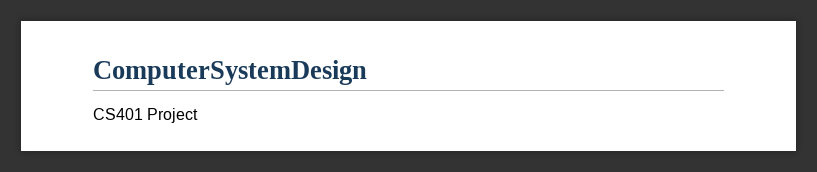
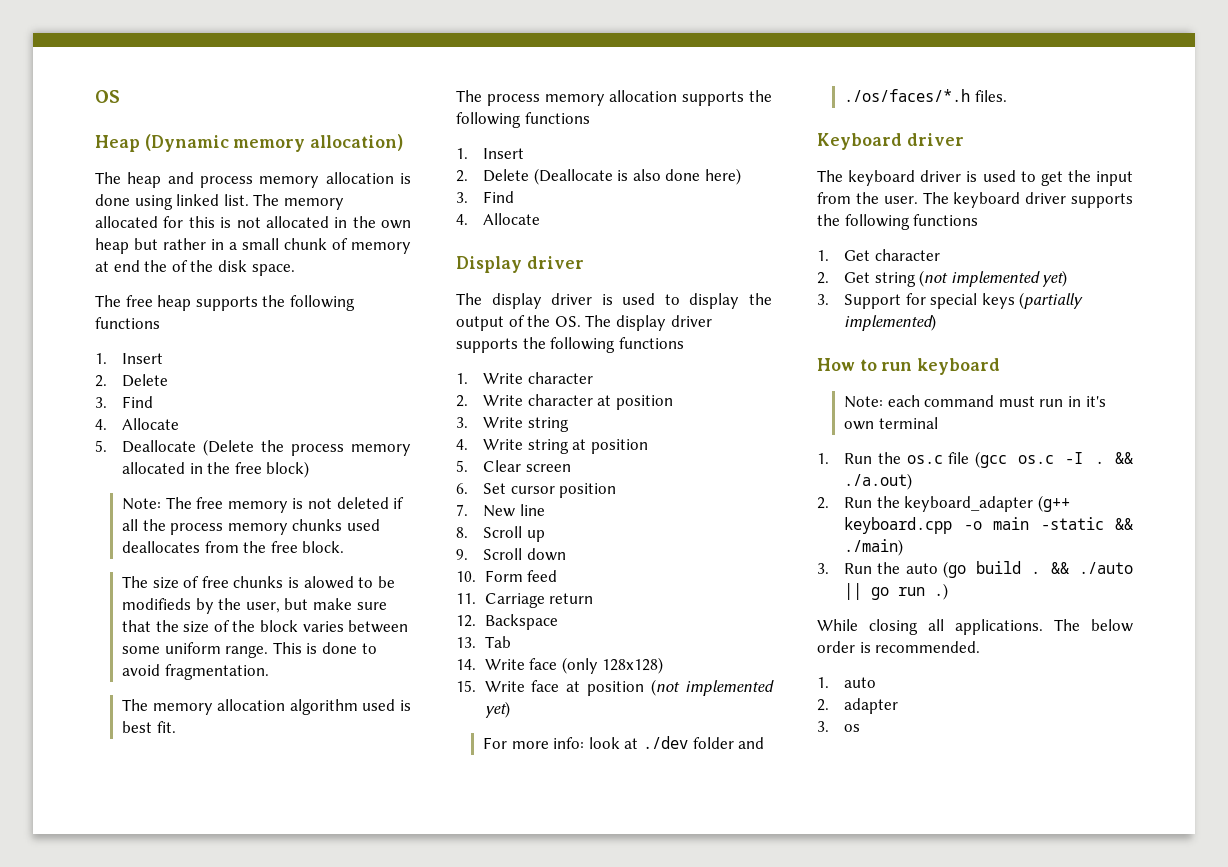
- ComputerSystemDesign
- CS401 Project
+ OS
+ Heap (Dynamic memory allocation)
+ The heap and process memory allocation is done using linked list. The memory allocated for this is not allocated in the own heap but rather in a small chunk of memory at end the of the disk space.
+ The free heap supports the following functions
+ 1. Insert
+ 2. Delete
+ 3. Find
+ 4. Allocate
+ 5. Deallocate (Delete the process memory allocated in the free block)
+ Note: The free memory is not deleted if all the process memory chunks used deallocates from the free block.
+ The size of free chunks is alowed to be modifieds by the user, but make sure that the size of the block varies between some uniform range. This is done to avoid fragmentation.
+ The memory allocation algorithm used is best fit.
+ The process memory allocation supports the following functions
+ 1. Insert
+ 2. Delete (Deallocate is also done here)
+ 3. Find
+ 4. Allocate
+ Display driver
+ The display driver is used to display the output of the OS. The display driver supports the following functions
+ 1. Write character
+ 2. Write character at position
+ 3. Write string
+ 4. Write string at position
+ 5. Clear screen
+ 6. Set cursor position
+ 7. New line
+ 8. Scroll up
+ 9. Scroll down
+ 10. Form feed
+ 11. Carriage return
+ 12. Backspace
+ 13. Tab
+ 14. Write face (only 128x128)
+ 15. Write face at position (not implemented yet)
+ For more info: look at ./dev folder and ./os/faces/*.h files.
+ Keyboard driver
+ The keyboard driver is used to get the input from the user. The keyboard driver supports the following functions
+ 1. Get character
+ 2. Get string (not implemented yet)
+ 3. Support for special keys (partially implemented)
+ How to run keyboard
+ Note: each command must run in it's own terminal
+ 1. Run the os.c file (gcc os.c -I . && ./a.out)
+ 2. Run the keyboard_adapter (g++ keyboard.cpp -o main -static && ./main)
+ 3. Run the auto (go build . && ./auto || go run .)
+ While closing all applications. The below order is recommended.
+ 1. auto
+ 2. adapter
+ 3. os

